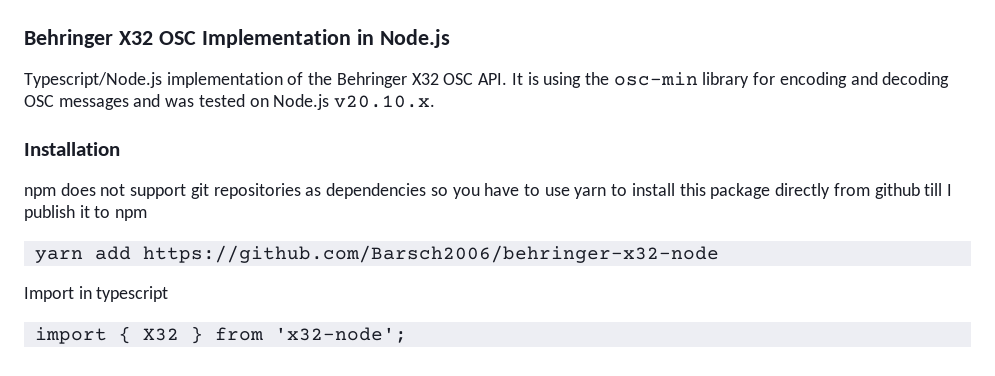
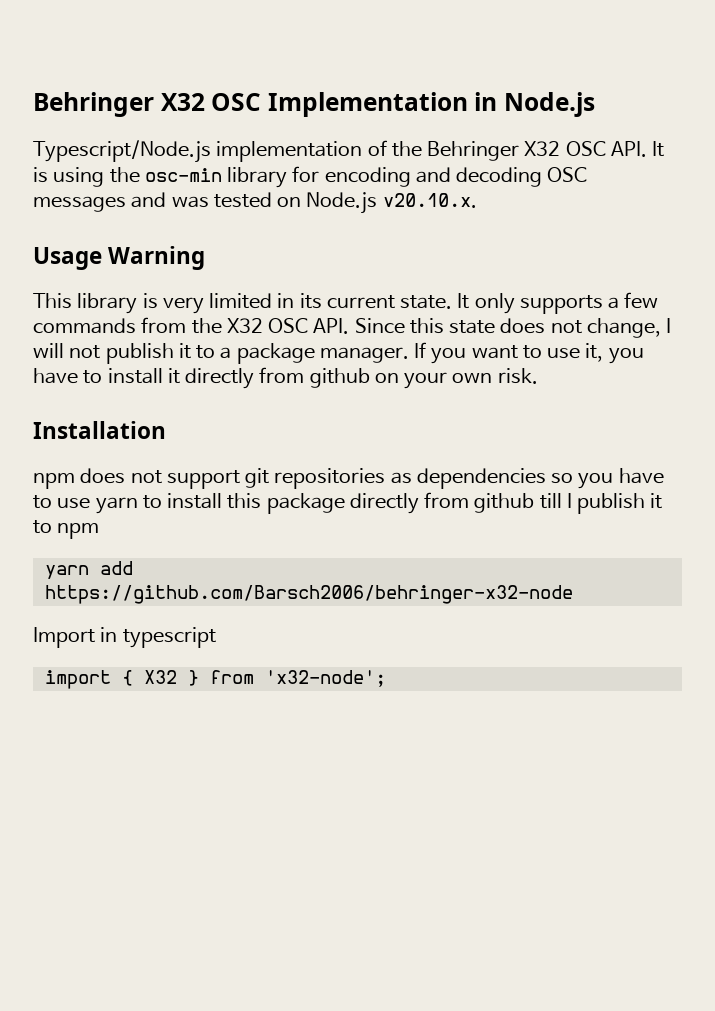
+ Usage Warning
+ This library is very limited in its current state. It only supports a few commands from the X32 OSC API. Since this state does not change, I will not publish it to a package manager. If you want to use it, you have to install it directly from github on your own risk.

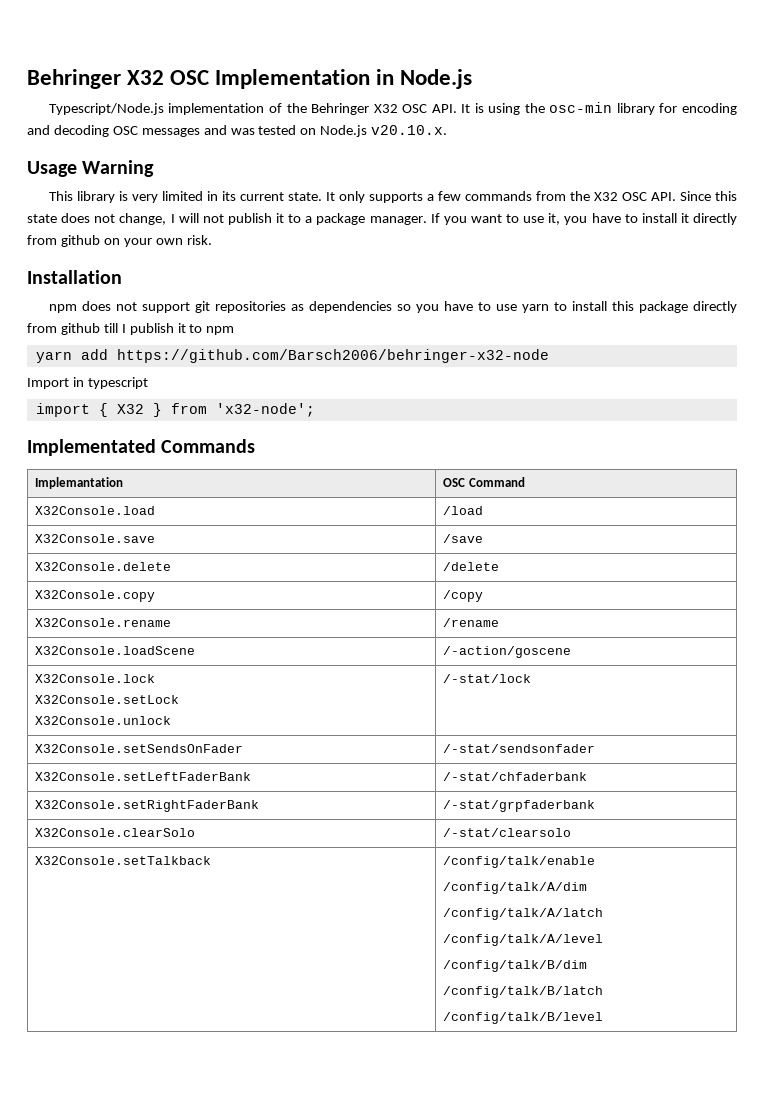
+ Implementated Commands
+ Implemantation | OSC Command
+ X32Console.load | /load
+ X32Console.save | /save
+ X32Console.delete | /delete
+ X32Console.copy | /copy
+ X32Console.rename | /rename
+ X32Console.loadScene | /-action/goscene
+ X32Console.lock
+ X32Console.setLock
+ X32Console.unlock | /-stat/lock
+ X32Console.setSendsOnFader | /-stat/sendsonfader
+ X32Console.setLeftFaderBank | /-stat/chfaderbank
+ X32Console.setRightFaderBank | /-stat/grpfaderbank
+ X32Console.clearSolo | /-stat/clearsolo
+ X32Console.setTalkback | /config/talk/enable
+ /config/talk/A/dim
+ /config/talk/A/latch
+ /config/talk/A/level
+ /config/talk/B/dim
+ /config/talk/B/latch
+ /config/talk/B/level

